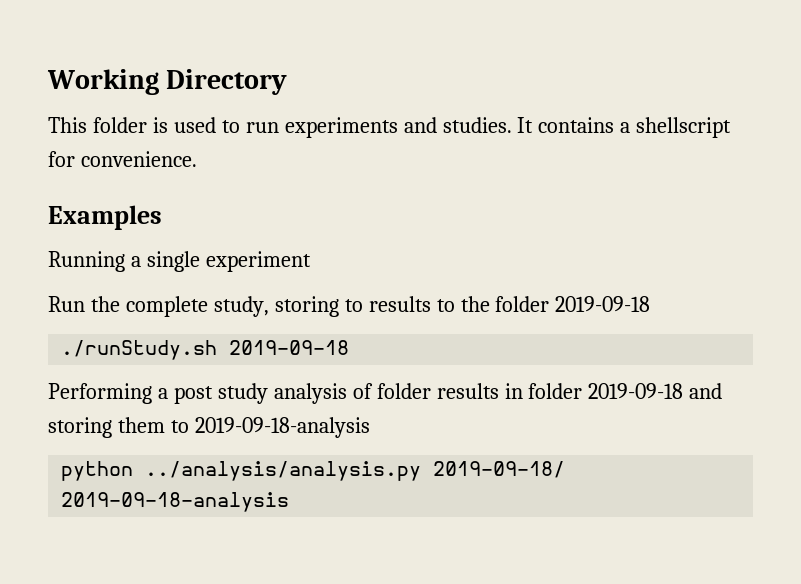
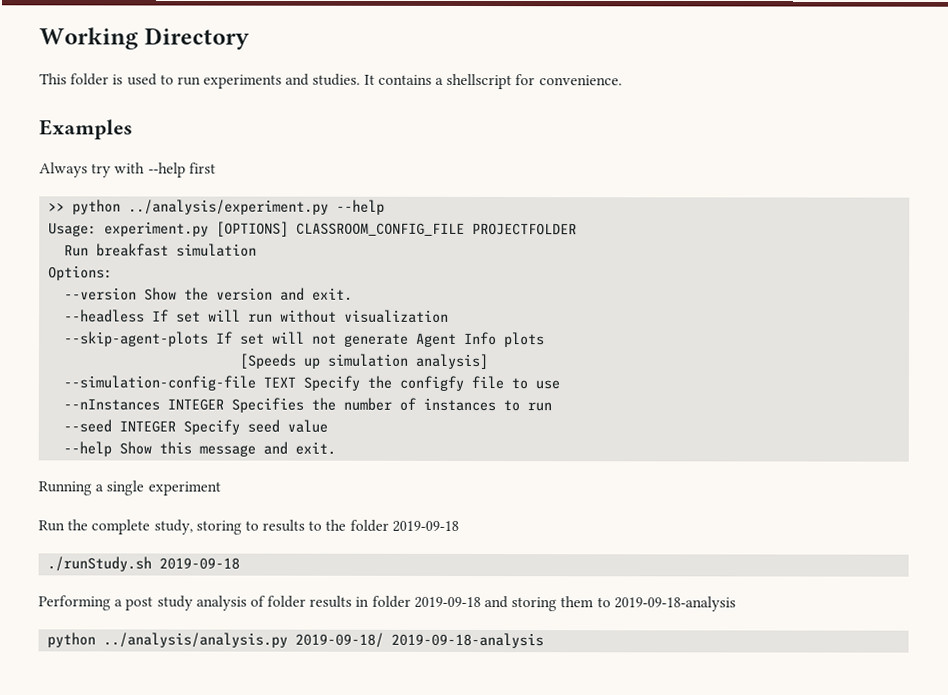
+ Always try with --help first
+ >> python ../analysis/experiment.py --help
+ Usage: experiment.py [OPTIONS] CLASSROOM_CONFIG_FILE PROJECTFOLDER
+ Run breakfast simulation
+ Options:
+ --version Show the version and exit.
+ --headless If set will run without visualization
+ --skip-agent-plots If set will not generate Agent Info plots
+ [Speeds up simulation analysis]
+ --simulation-config-file TEXT Specify the configfy file to use
+ --nInstances INTEGER Specifies the number of instances to run
+ --seed INTEGER Specify seed value
+ --help Show this message and exit.

